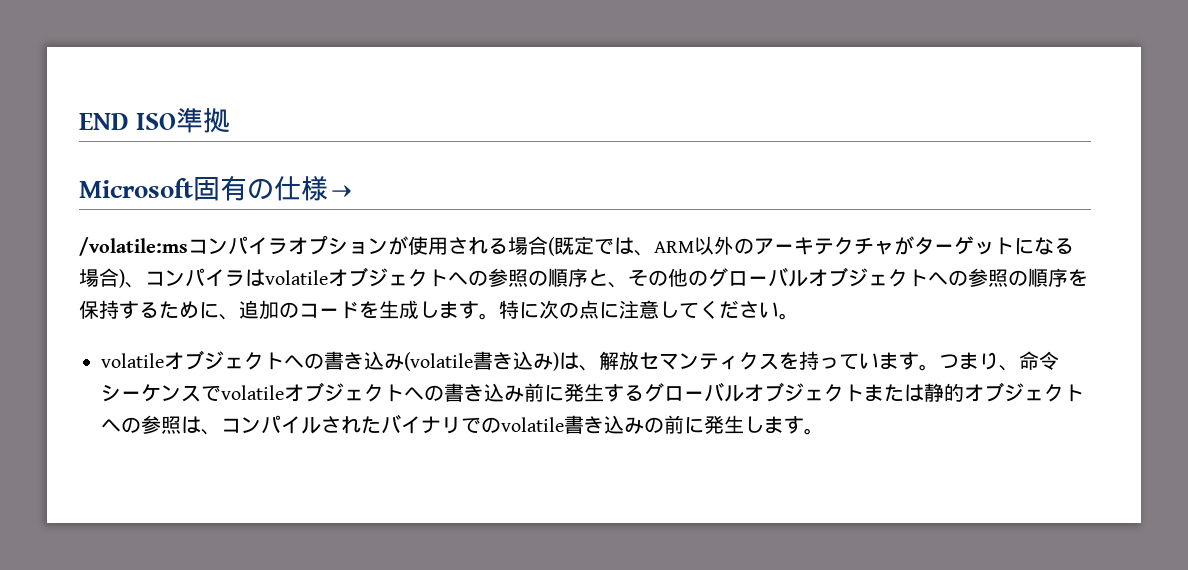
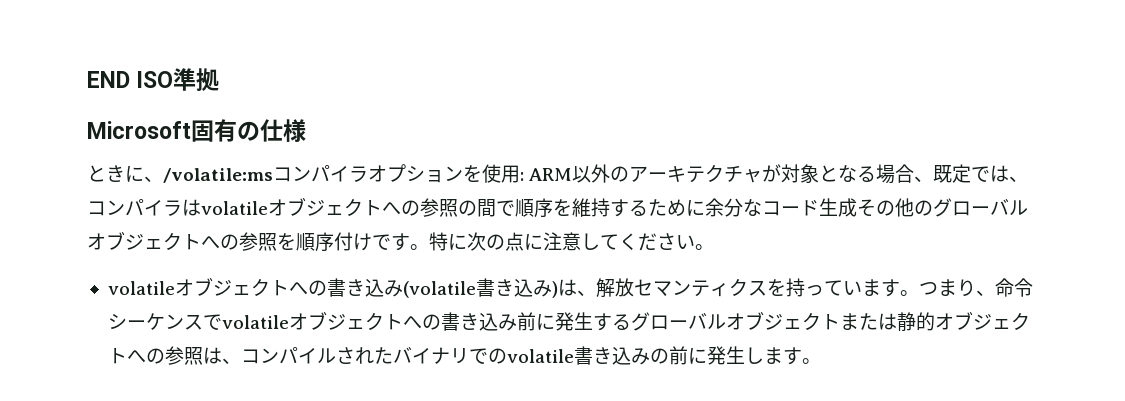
- Microsoft固有の仕様→
- /volatile:msコンパイラオプションが使用される場合(既定では、ARM以外のアーキテクチャがターゲットになる場合)、コンパイラはvolatileオブジェクトへの参照の順序と、その他のグローバルオブジェクトへの参照の順序を保持するために、追加のコードを生成します。
+ Microsoft固有の仕様
+ ときに、/volatile:msコンパイラオプションを使用: ARM以外のアーキテクチャが対象となる場合、既定では、コンパイラはvolatileオブジェクトへの参照の間で順序を維持するために余分なコード生成その他のグローバルオブジェクトへの参照を順序付けです。

